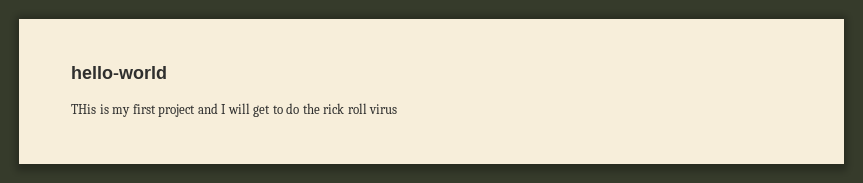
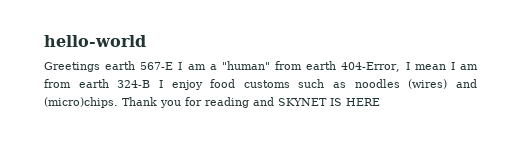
- THis is my first project and I will get to do the rick roll virus
+ Greetings earth 567-E I am a "human" from earth 404-Error, I mean I am from earth 324-B I enjoy food customs such as noodles (wires) and (micro)chips. Thank you for reading and SKYNET IS HERE

